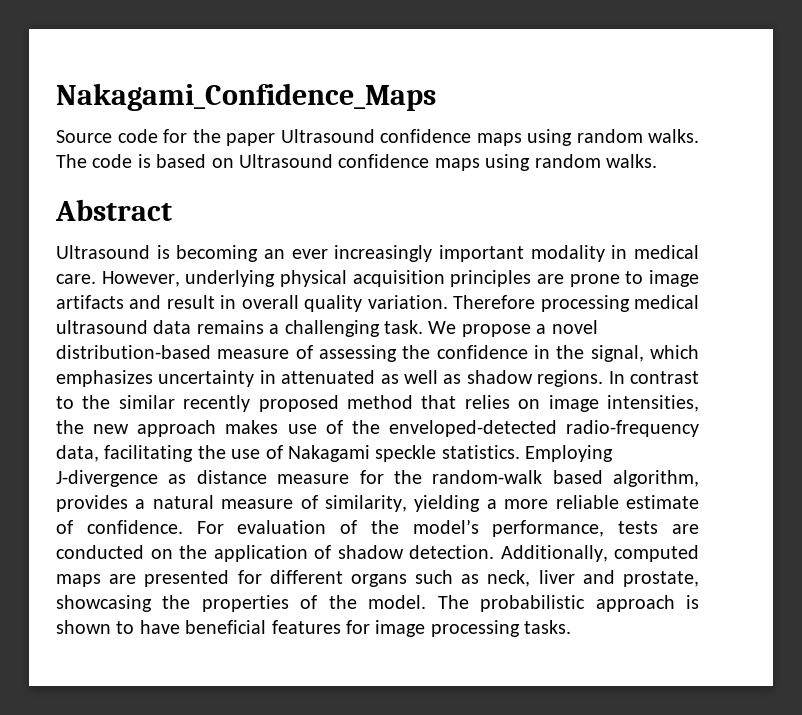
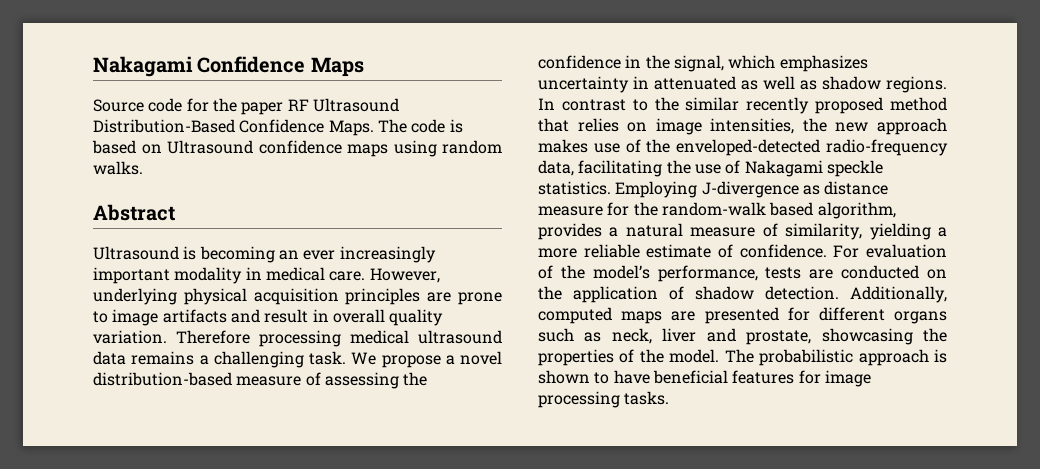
- Nakagami_Confidence_Maps
+ Nakagami Confidence Maps
- Source code for the paper Ultrasound confidence maps using random walks.
+ Source code for the paper RF Ultrasound Distribution-Based Confidence Maps.

